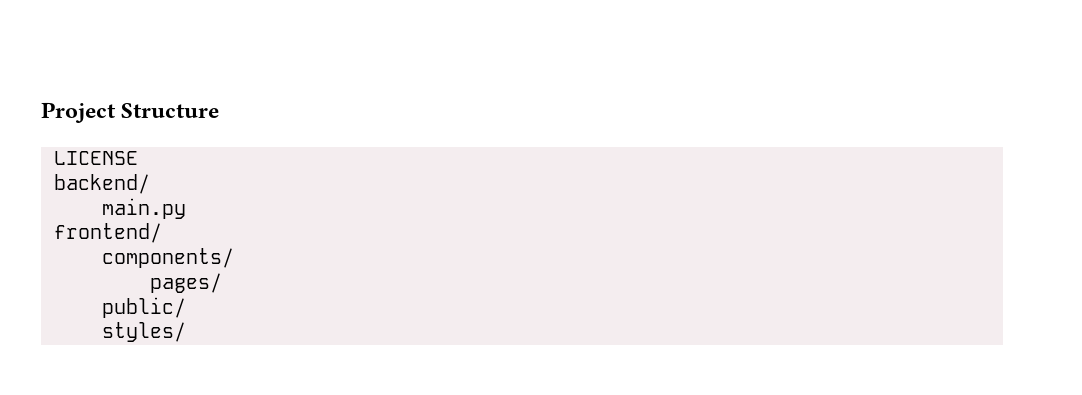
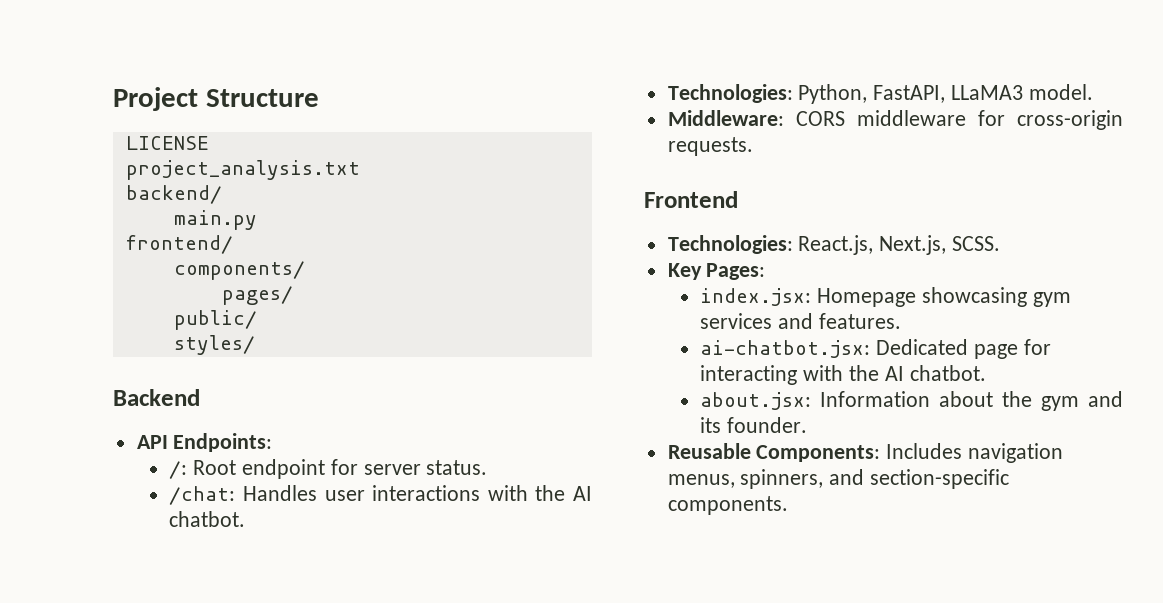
+ project_analysis.txt
+ Backend
+ API Endpoints:
+ /: Root endpoint for server status.
+ /chat: Handles user interactions with the AI chatbot.
+ Technologies: Python, FastAPI, LLaMA3 model.
+ Middleware: CORS middleware for cross-origin requests.
+ Frontend
+ Technologies: React.js, Next.js, SCSS.
+ Key Pages:
+ index.jsx: Homepage showcasing gym services and features.
+ ai-chatbot.jsx: Dedicated page for interacting with the AI chatbot.
+ about.jsx: Information about the gym and its founder.
+ Reusable Components: Includes navigation menus, spinners, and section-specific components.

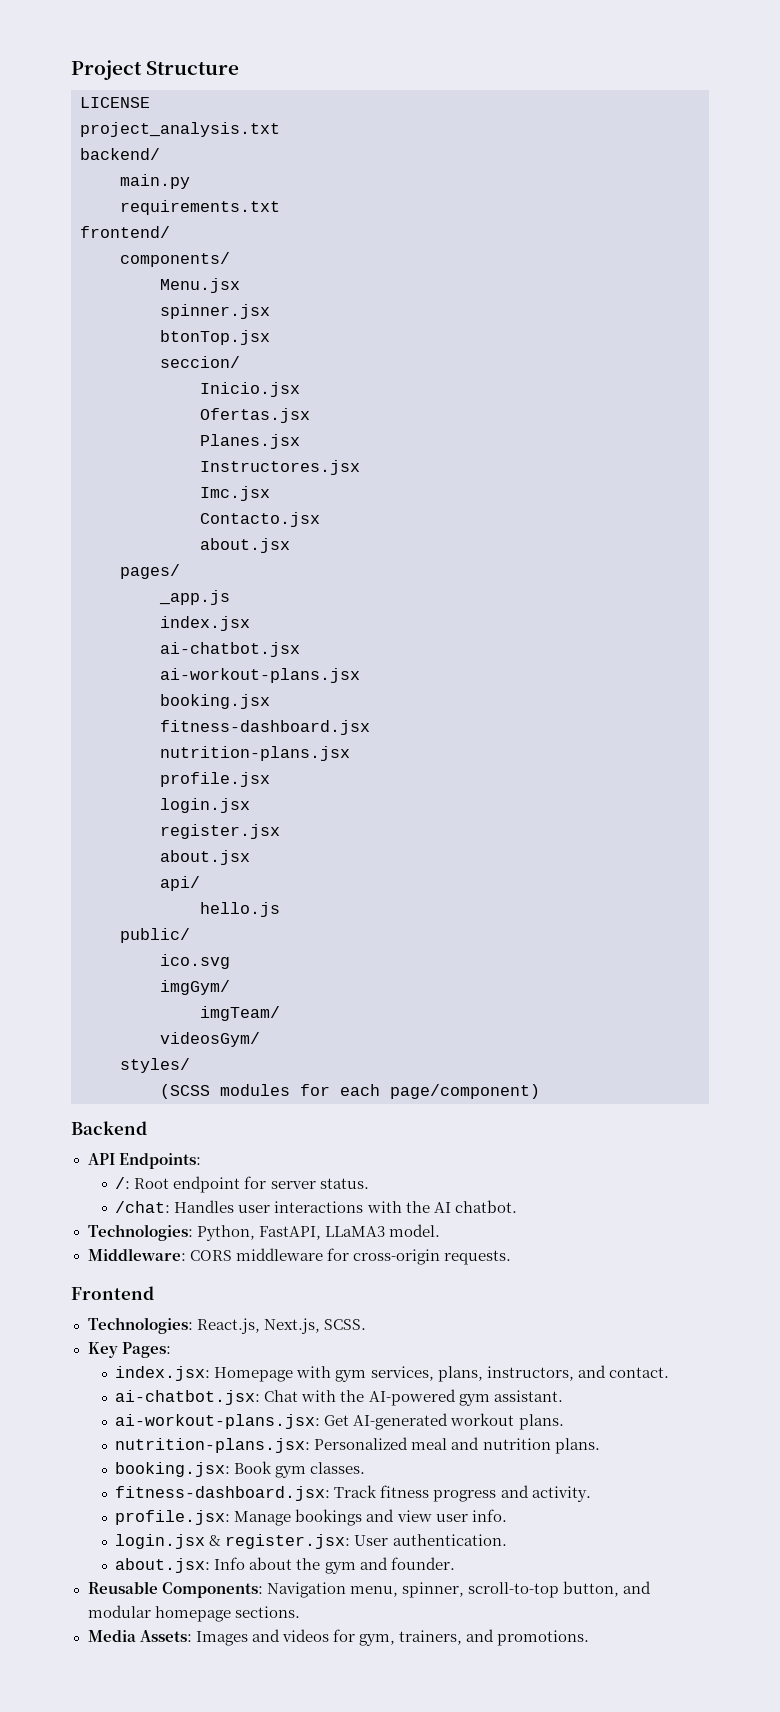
+ requirements.txt
+ Menu.jsx
+ spinner.jsx
+ btonTop.jsx
+ seccion/
+ Inicio.jsx
+ Ofertas.jsx
+ Planes.jsx
+ Instructores.jsx
+ Imc.jsx
+ Contacto.jsx
+ about.jsx
  pages/
+ _app.js
+ index.jsx
+ ai-chatbot.jsx
+ ai-workout-plans.jsx
+ booking.jsx
+ fitness-dashboard.jsx
+ nutrition-plans.jsx
+ profile.jsx
+ login.jsx
+ register.jsx
+ about.jsx
+ api/
+ hello.js
  public/
+ ico.svg
+ imgGym/
+ imgTeam/
+ videosGym/
  styles/
+ (SCSS modules for each page/component)
- index.jsx: Homepage showcasing gym services and features.
- ai-chatbot.jsx: Dedicated page for interacting with the AI chatbot.
+ index.jsx: Homepage with gym services, plans, instructors, and contact.
+ ai-chatbot.jsx: Chat with the AI-powered gym assistant.
+ ai-workout-plans.jsx: Get AI-generated workout plans.
+ nutrition-plans.jsx: Personalized meal and nutrition plans.
+ booking.jsx: Book gym classes.
+ fitness-dashboard.jsx: Track fitness progress and activity.
+ profile.jsx: Manage bookings and view user info.
+ login.jsx & register.jsx: User authentication.
- about.jsx: Information about the gym and its founder.
+ about.jsx: Info about the gym and founder.
- Reusable Components: Includes navigation menus, spinners, and section-specific components.
+ Reusable Components: Navigation menu, spinner, scroll-to-top button, and modular homepage sections.
+ Media Assets: Images and videos for gym, trainers, and promotions.

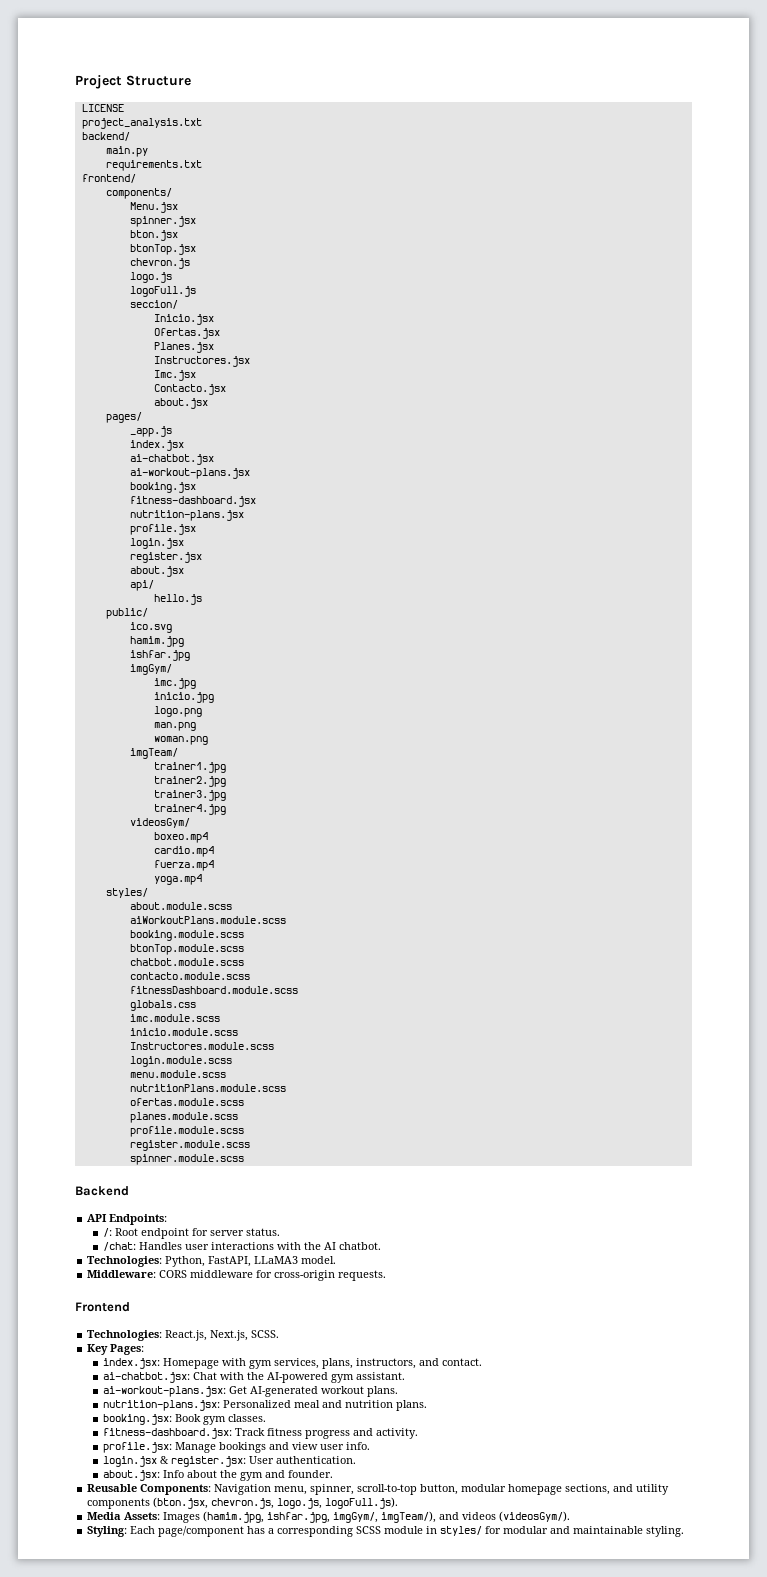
+ bton.jsx
+ chevron.js
+ logo.js
+ logoFull.js
+ hamim.jpg
+ ishfar.jpg
+ imc.jpg
+ inicio.jpg
+ logo.png
+ man.png
+ woman.png
  imgTeam/
+ trainer1.jpg
+ trainer2.jpg
+ trainer3.jpg
+ trainer4.jpg
  videosGym/
+ boxeo.mp4
+ cardio.mp4
+ fuerza.mp4
+ yoga.mp4
  styles/
- (SCSS modules for each page/component)
+ about.module.scss
+ aiWorkoutPlans.module.scss
+ booking.module.scss
+ btonTop.module.scss
+ chatbot.module.scss
+ contacto.module.scss
+ fitnessDashboard.module.scss
+ globals.css
+ imc.module.scss
+ inicio.module.scss
+ Instructores.module.scss
+ login.module.scss
+ menu.module.scss
+ nutritionPlans.module.scss
+ ofertas.module.scss
+ planes.module.scss
+ profile.module.scss
+ register.module.scss
+ spinner.module.scss
- Reusable Components: Navigation menu, spinner, scroll-to-top button, and modular homepage sections.
- Media Assets: Images and videos for gym, trainers, and promotions.
+ Reusable Components: Navigation menu, spinner, scroll-to-top button, modular homepage sections, and utility components (bton.jsx, chevron.js, logo.js, logoFull.js).
+ Media Assets: Images (hamim.jpg, ishfar.jpg, imgGym/, imgTeam/), and videos (videosGym/).
+ Styling: Each page/component has a corresponding SCSS module in styles/ for modular and maintainable styling.

